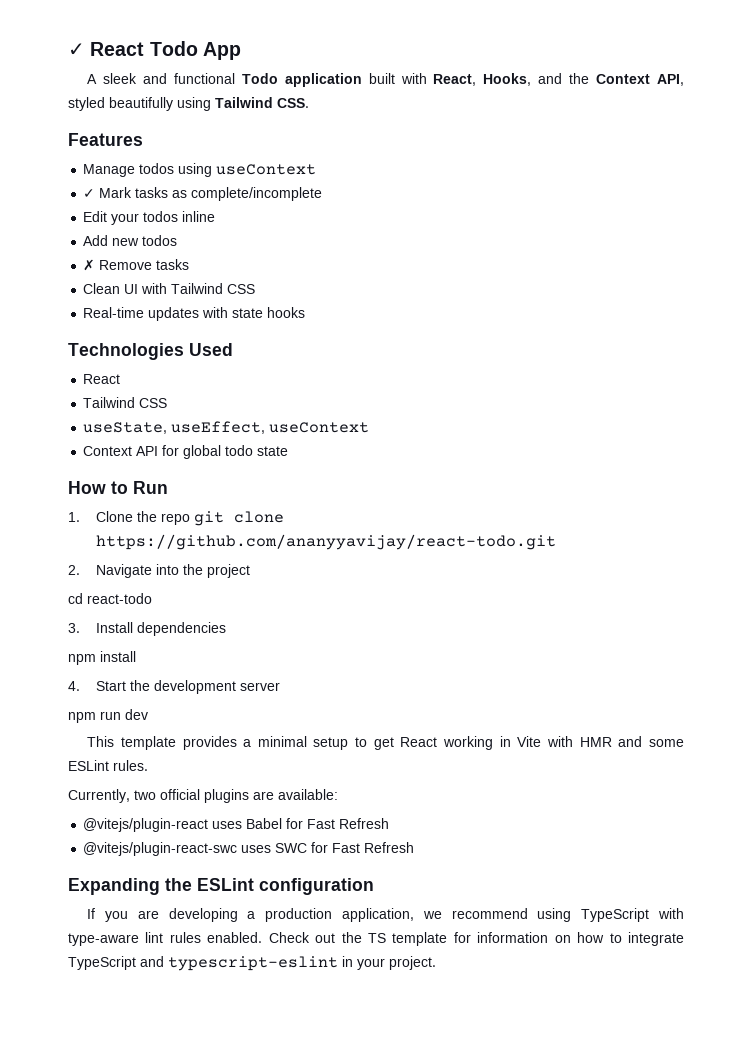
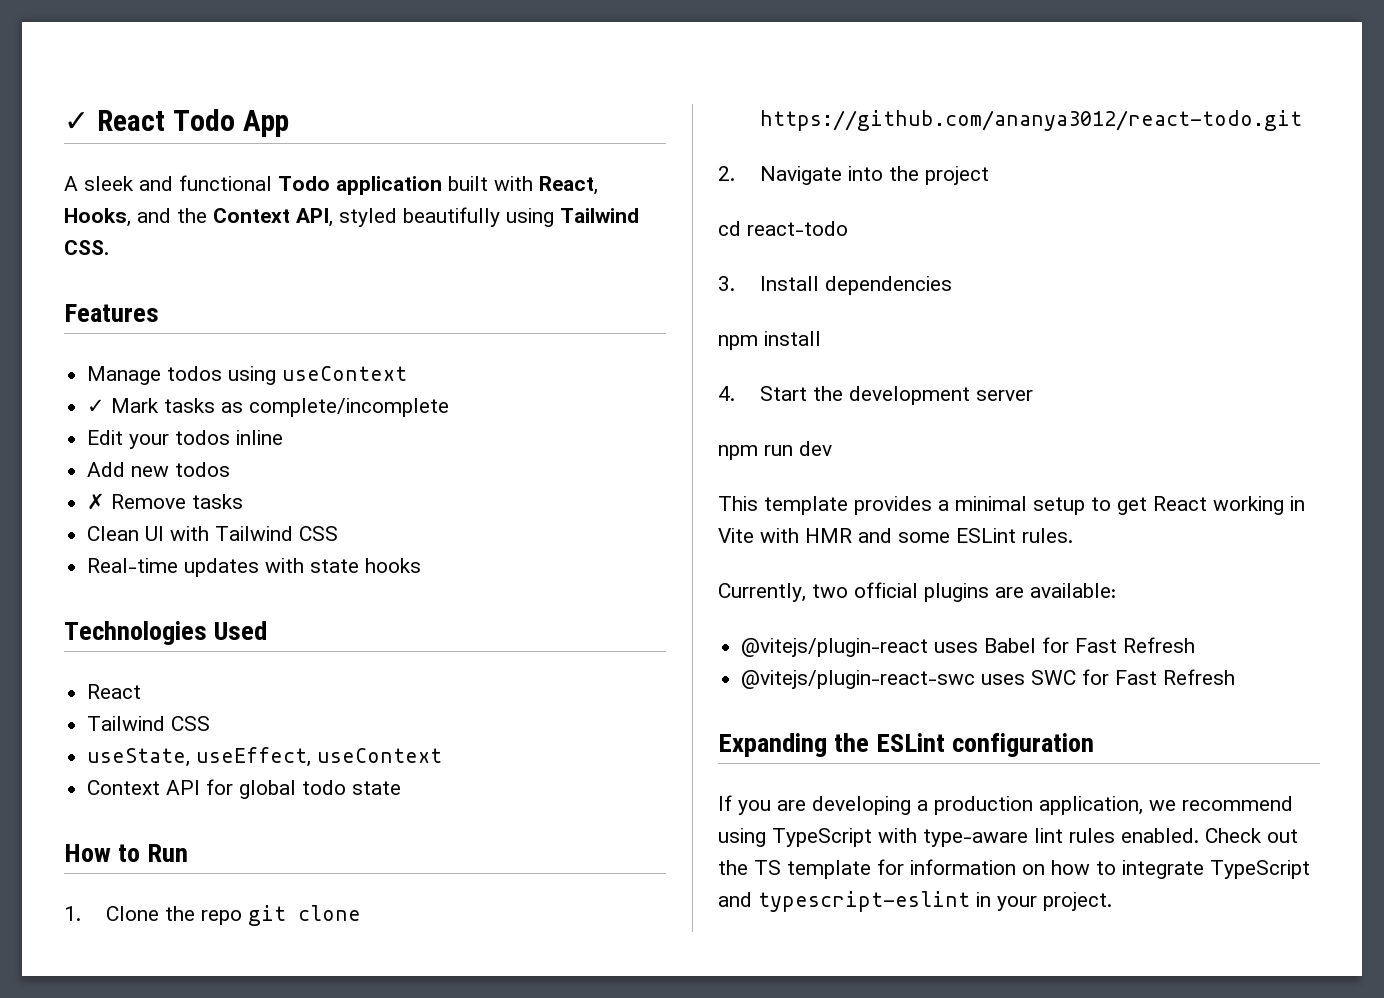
- 1. Clone the repo git clone https://github.com/ananyyavijay/react-todo.git
+ 1. Clone the repo git clone https://github.com/ananya3012/react-todo.git

